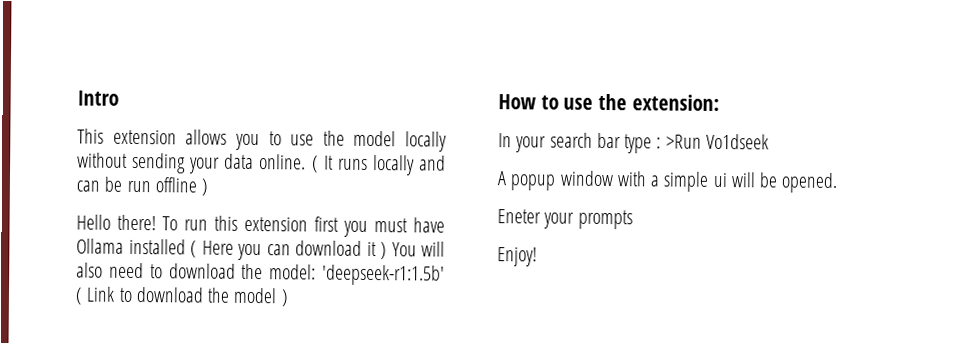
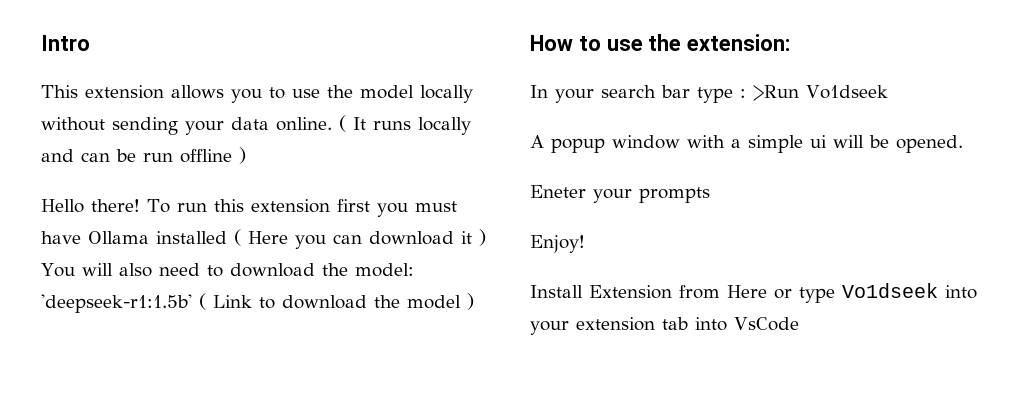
+ Install Extension from Here or type Vo1dseek into your extension tab into VsCode

